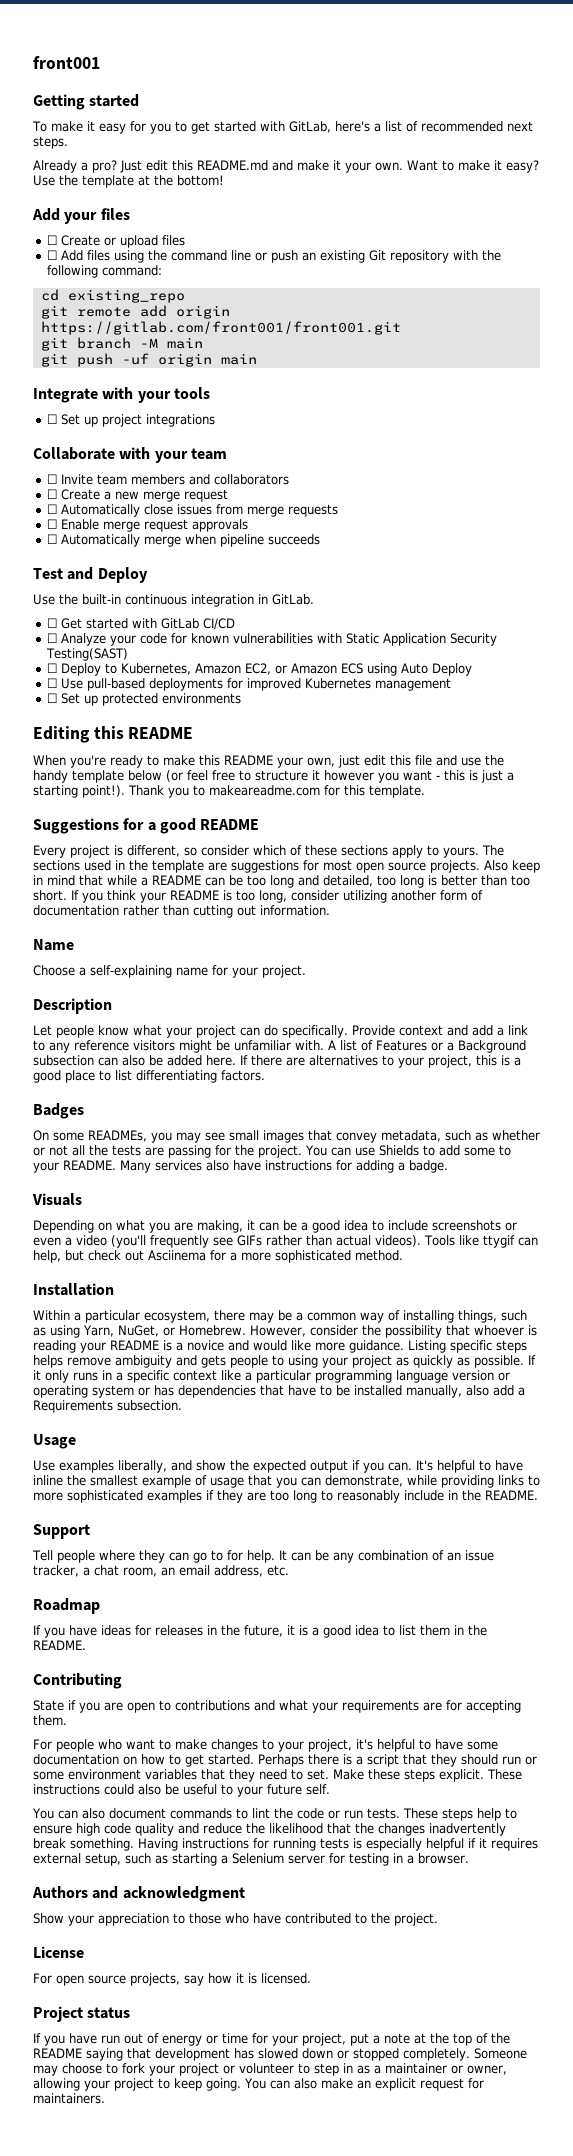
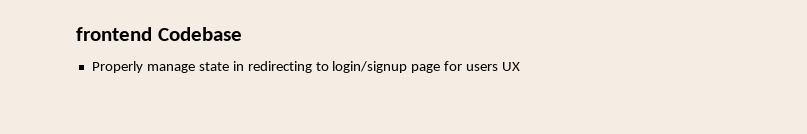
- front001
- Getting started
- To make it easy for you to get started with GitLab, here's a list of recommended next steps.
- Already a pro? Just edit this README.md and make it your own. Want to make it easy? Use the template at the bottom!
- Add your files
- ☐ Create or upload files
- ☐ Add files using the command line or push an existing Git repository with the following command:
- cd existing_repo
- git remote add origin https://gitlab.com/front001/front001.git
- git branch -M main
- git push -uf origin main
- Integrate with your tools
- ☐ Set up project integrations
- Collaborate with your team
- ☐ Invite team members and collaborators
- ☐ Create a new merge request
- ☐ Automatically close issues from merge requests
- ☐ Enable merge request approvals
- ☐ Automatically merge when pipeline succeeds
- Test and Deploy
- Use the built-in continuous integration in GitLab.
- ☐ Get started with GitLab CI/CD
- ☐ Analyze your code for known vulnerabilities with Static Application Security Testing(SAST)
- ☐ Deploy to Kubernetes, Amazon EC2, or Amazon ECS using Auto Deploy
- ☐ Use pull-based deployments for improved Kubernetes management
- ☐ Set up protected environments
- Editing this README
- When you're ready to make this README your own, just edit this file and use the handy template below (or feel free to structure it however you want - this is just a starting point!). Thank you to makeareadme.com for this template.
- Suggestions for a good README
- Every project is different, so consider which of these sections apply to yours. The sections used in the template are suggestions for most open source projects. Also keep in mind that while a README can be too long and detailed, too long is better than too short. If you think your README is too long, consider utilizing another form of documentation rather than cutting out information.
- Name
- Choose a self-explaining name for your project.
- Description
- Let people know what your project can do specifically. Provide context and add a link to any reference visitors might be unfamiliar with. A list of Features or a Background subsection can also be added here. If there are alternatives to your project, this is a good place to list differentiating factors.
- Badges
- On some READMEs, you may see small images that convey metadata, such as whether or not all the tests are passing for the project. You can use Shields to add some to your README. Many services also have instructions for adding a badge.
- Visuals
- Depending on what you are making, it can be a good idea to include screenshots or even a video (you'll frequently see GIFs rather than actual videos). Tools like ttygif can help, but check out Asciinema for a more sophisticated method.
- Installation
- Within a particular ecosystem, there may be a common way of installing things, such as using Yarn, NuGet, or Homebrew. However, consider the possibility that whoever is reading your README is a novice and would like more guidance. Listing specific steps helps remove ambiguity and gets people to using your project as quickly as possible. If it only runs in a specific context like a particular programming language version or operating system or has dependencies that have to be installed manually, also add a Requirements subsection.
- Usage
- Use examples liberally, and show the expected output if you can. It's helpful to have inline the smallest example of usage that you can demonstrate, while providing links to more sophisticated examples if they are too long to reasonably include in the README.
- Support
- Tell people where they can go to for help. It can be any combination of an issue tracker, a chat room, an email address, etc.
- Roadmap
- If you have ideas for releases in the future, it is a good idea to list them in the README.
- Contributing
- State if you are open to contributions and what your requirements are for accepting them.
- For people who want to make changes to your project, it's helpful to have some documentation on how to get started. Perhaps there is a script that they should run or some environment variables that they need to set. Make these steps explicit. These instructions could also be useful to your future self.
- You can also document commands to lint the code or run tests. These steps help to ensure high code quality and reduce the likelihood that the changes inadvertently break something. Having instructions for running tests is especially helpful if it requires external setup, such as starting a Selenium server for testing in a browser.
- Authors and acknowledgment
- Show your appreciation to those who have contributed to the project.
- License
- For open source projects, say how it is licensed.
- Project status
- If you have run out of energy or time for your project, put a note at the top of the README saying that development has slowed down or stopped completely. Someone may choose to fork your project or volunteer to step in as a maintainer or owner, allowing your project to keep going. You can also make an explicit request for maintainers.
+ frontend Codebase
+ Properly manage state in redirecting to login/signup page for users UX

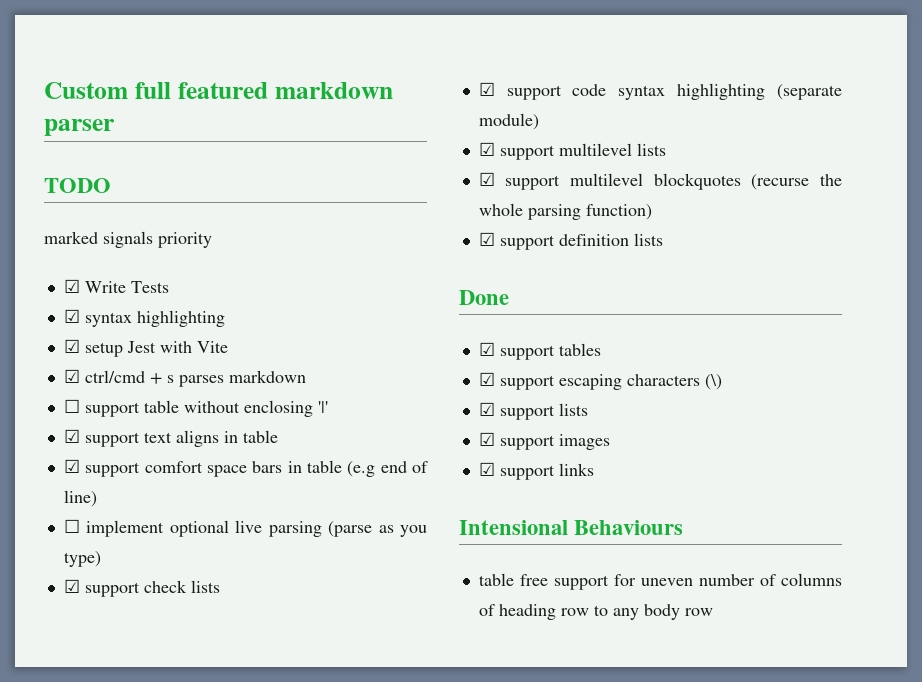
- frontend Codebase
- Properly manage state in redirecting to login/signup page for users UX
+ Custom full featured markdown parser
+ TODO
+ marked signals priority
+ ☑ Write Tests
+ ☑ syntax highlighting
+ ☑ setup Jest with Vite
+ ☑ ctrl/cmd + s parses markdown
+ ☐ support table without enclosing '|'
+ ☑ support text aligns in table
+ ☑ support comfort space bars in table (e.g end of line)
+ ☐ implement optional live parsing (parse as you type)
+ ☑ support check lists
+ ☑ support code syntax highlighting (separate module)
+ ☑ support multilevel lists
+ ☑ support multilevel blockquotes (recurse the whole parsing function)
+ ☑ support definition lists
+ Done
+ ☑ support tables
+ ☑ support escaping characters (\)
+ ☑ support lists
+ ☑ support images
+ ☑ support links
+ Intensional Behaviours
+ table free support for uneven number of columns of heading row to any body row

